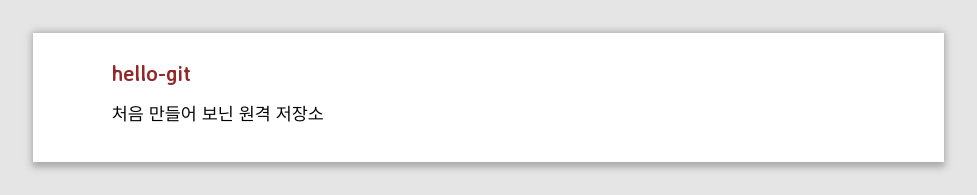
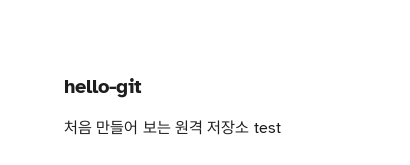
- 처음 만들어 보닌 원격 저장소
+ 처음 만들어 보는 원격 저장소 test

